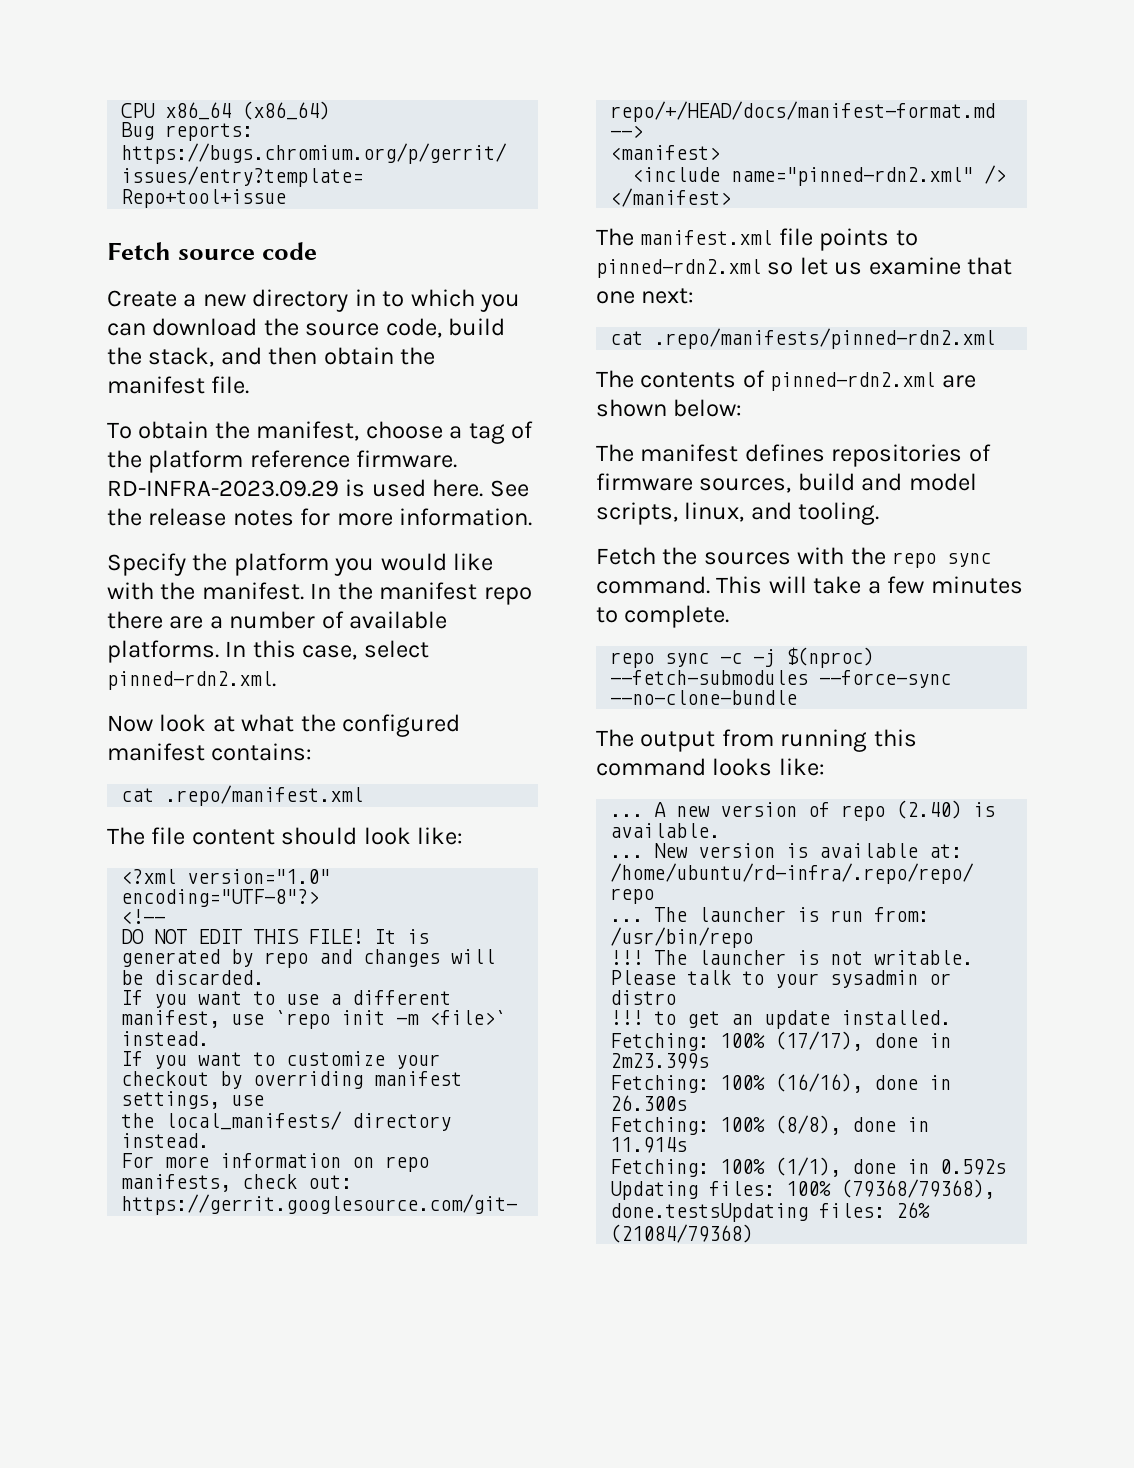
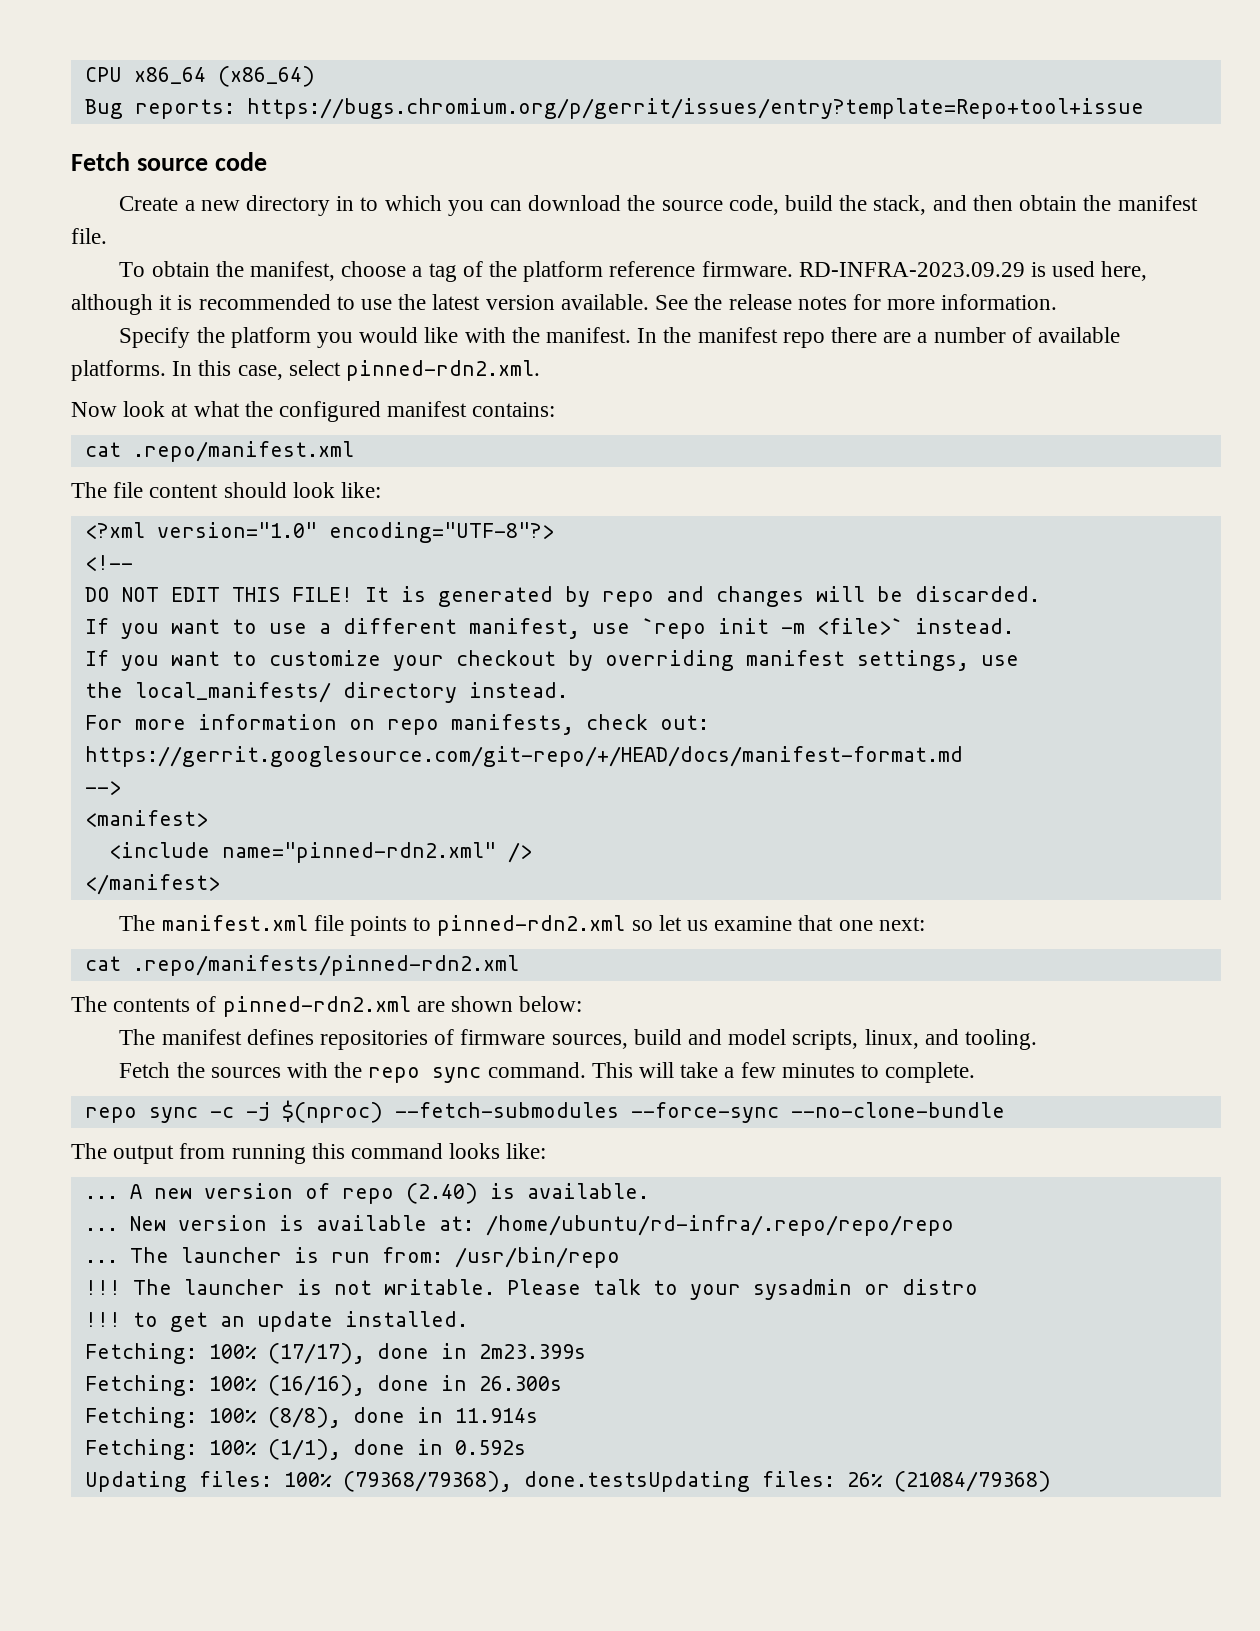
- RD-INFRA-2023.09.29 is used here.
+ RD-INFRA-2023.09.29 is used here, although it is recommended to use the latest version available.

